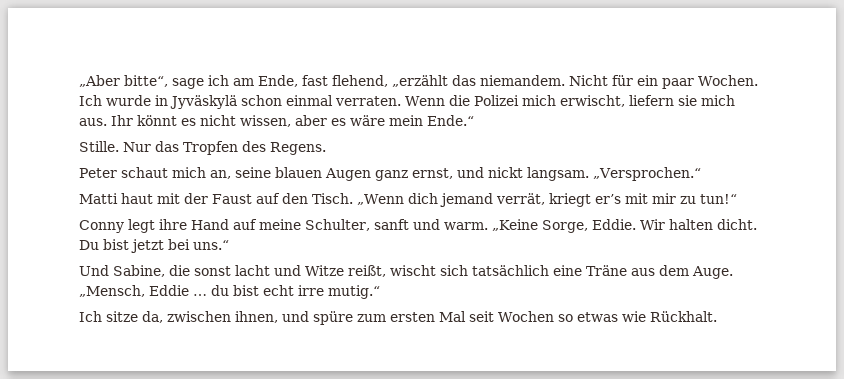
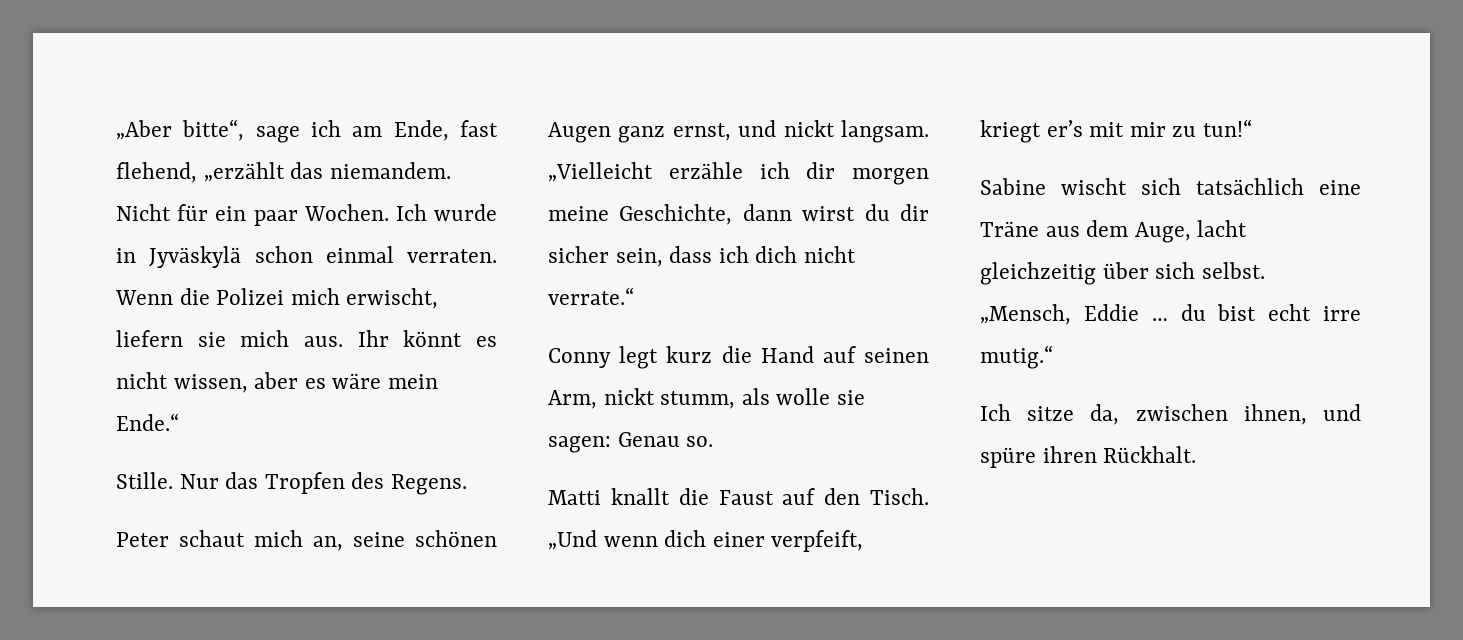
- Peter schaut mich an, seine blauen Augen ganz ernst, und nickt langsam.
+ Peter schaut mich an, seine schönen Augen ganz ernst, und nickt langsam.
- „Versprochen.“
- Matti haut mit der Faust auf den Tisch. „Wenn dich jemand verrät, kriegt er’s mit mir zu tun!“
+ „Vielleicht erzähle ich dir morgen meine Geschichte, dann wirst du dir sicher sein, dass ich dich nicht verrate.“
+ Conny legt kurz die Hand auf seinen Arm, nickt stumm, als wolle sie sagen: Genau so.
+ Matti knallt die Faust auf den Tisch. „Und wenn dich einer verpfeift, kriegt er’s mit mir zu tun!“
- Conny legt ihre Hand auf meine Schulter, sanft und warm. „Keine Sorge, Eddie. Wir halten dicht. Du bist jetzt bei uns.“
- Und Sabine, die sonst lacht und Witze reißt, wischt sich tatsächlich eine Träne aus dem Auge.
+ Sabine wischt sich tatsächlich eine Träne aus dem Auge, lacht gleichzeitig über sich selbst.
- Ich sitze da, zwischen ihnen, und spüre zum ersten Mal seit Wochen so etwas wie Rückhalt.
+ Ich sitze da, zwischen ihnen, und spüre ihren Rückhalt.

